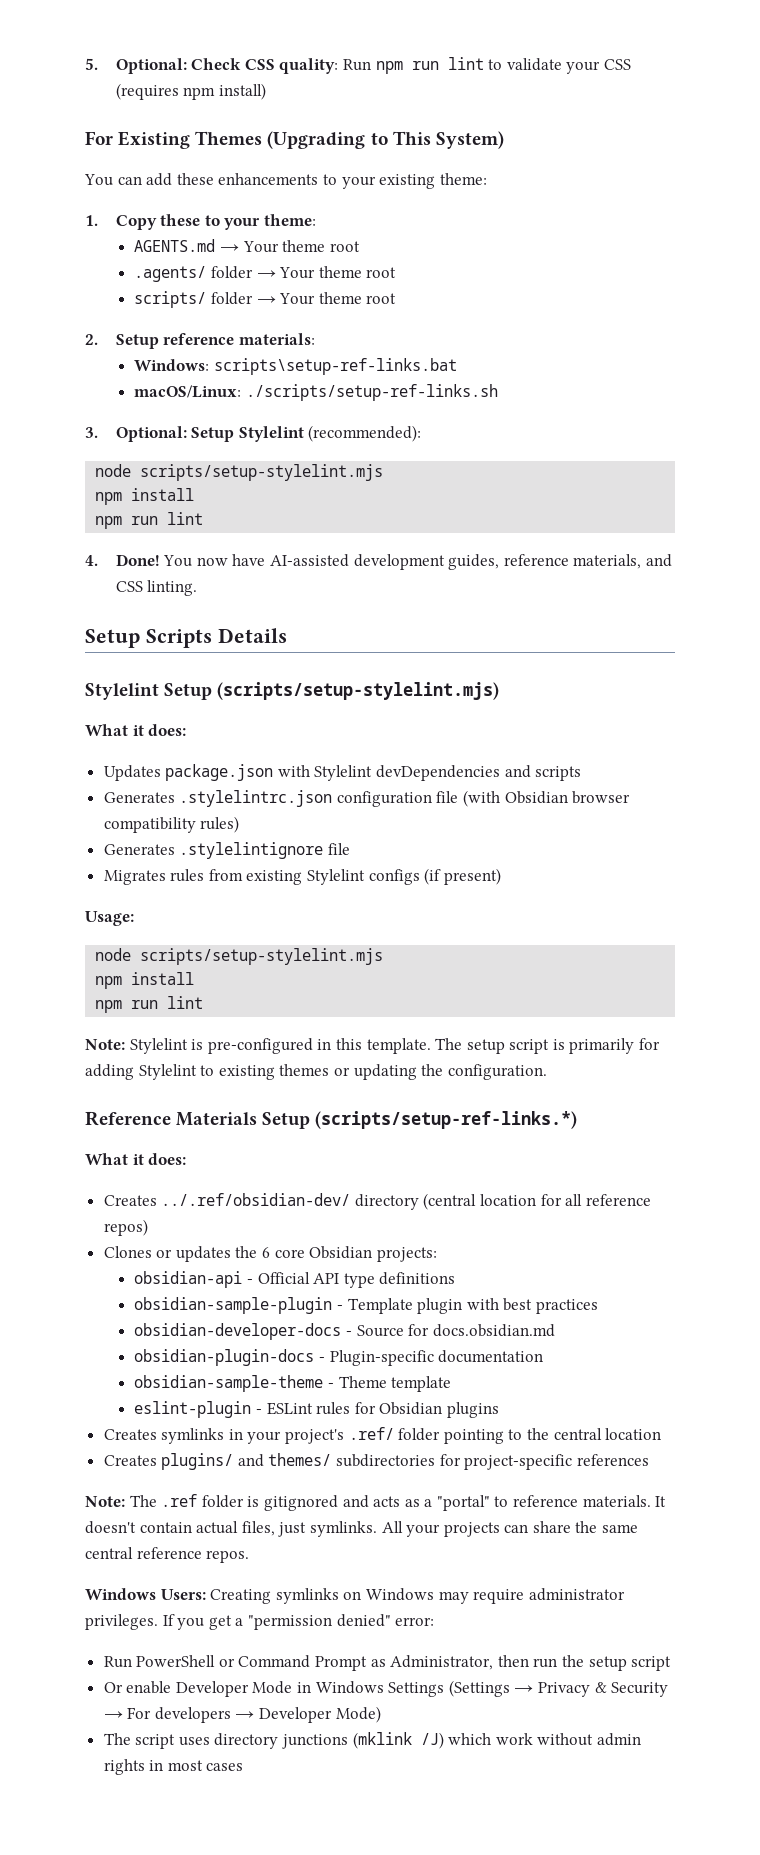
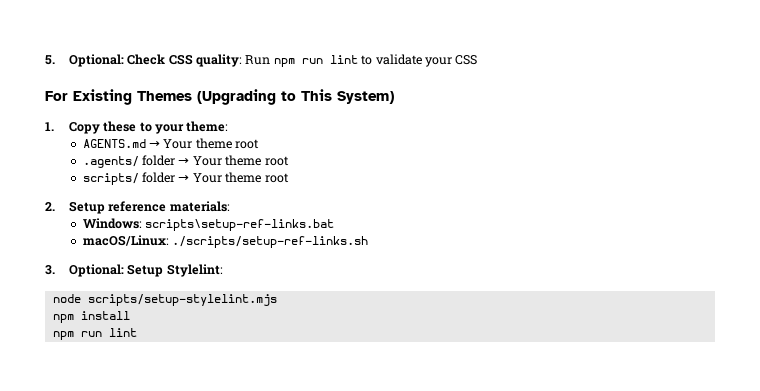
- 5. Optional: Check CSS quality: Run npm run lint to validate your CSS (requires npm install)
+ 5. Optional: Check CSS quality: Run npm run lint to validate your CSS
- You can add these enhancements to your existing theme:
- 3. Optional: Setup Stylelint (recommended):
+ 3. Optional: Setup Stylelint:
  node scripts/setup-stylelint.mjs
  npm install
  npm run lint
- 4. Done! You now have AI-assisted development guides, reference materials, and CSS linting.
- Setup Scripts Details
- Stylelint Setup (scripts/setup-stylelint.mjs)
- What it does:
- Updates package.json with Stylelint devDependencies and scripts
- Generates .stylelintrc.json configuration file (with Obsidian browser compatibility rules)
- Generates .stylelintignore file
- Migrates rules from existing Stylelint configs (if present)
- Usage:
- node scripts/setup-stylelint.mjs
- npm install
- npm run lint
- Note: Stylelint is pre-configured in this template. The setup script is primarily for adding Stylelint to existing themes or updating the configuration.
- Reference Materials Setup (scripts/setup-ref-links.*)
- What it does:
- Creates ../.ref/obsidian-dev/ directory (central location for all reference repos)
- Clones or updates the 6 core Obsidian projects:
- obsidian-api - Official API type definitions
- obsidian-sample-plugin - Template plugin with best practices
- obsidian-developer-docs - Source for docs.obsidian.md
- obsidian-plugin-docs - Plugin-specific documentation
- obsidian-sample-theme - Theme template
- eslint-plugin - ESLint rules for Obsidian plugins
- Creates symlinks in your project's .ref/ folder pointing to the central location
- Creates plugins/ and themes/ subdirectories for project-specific references
- Note: The .ref folder is gitignored and acts as a "portal" to reference materials. It doesn't contain actual files, just symlinks. All your projects can share the same central reference repos.
- Windows Users: Creating symlinks on Windows may require administrator privileges. If you get a "permission denied" error:
- Run PowerShell or Command Prompt as Administrator, then run the setup script
- Or enable Developer Mode in Windows Settings (Settings → Privacy & Security → For developers → Developer Mode)
- The script uses directory junctions (mklink /J) which work without admin rights in most cases

